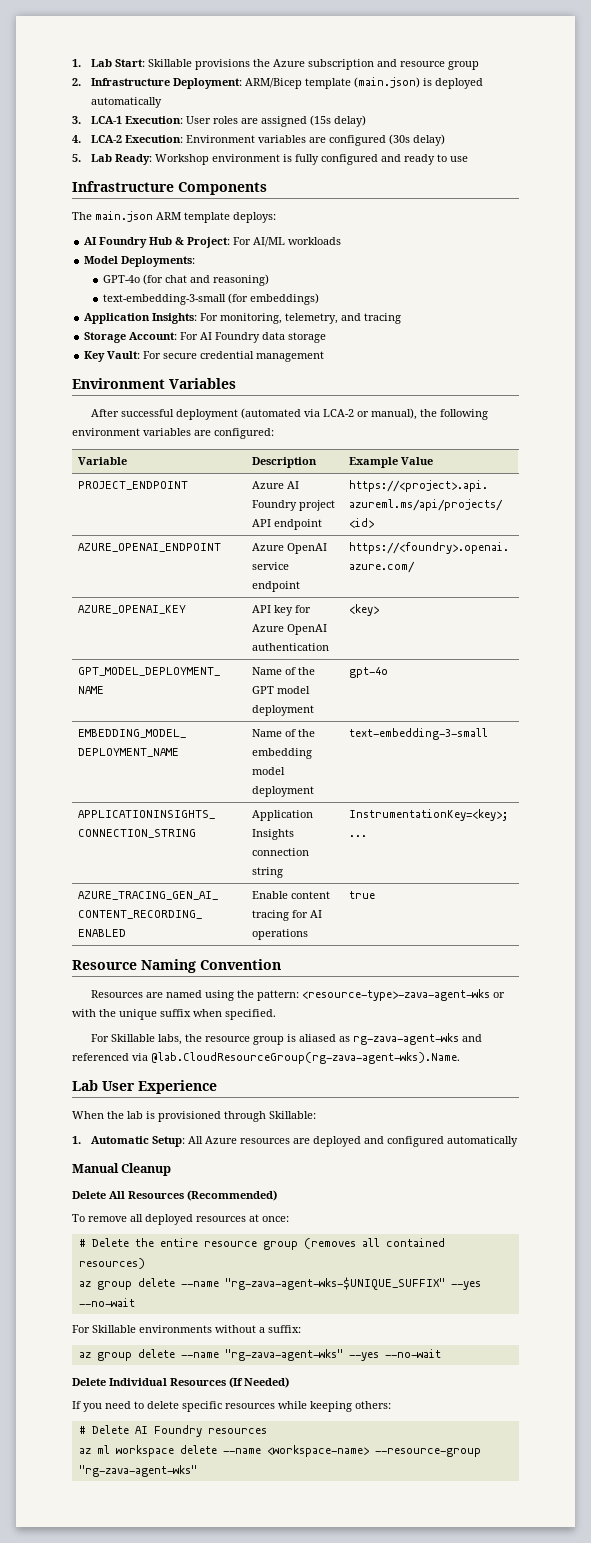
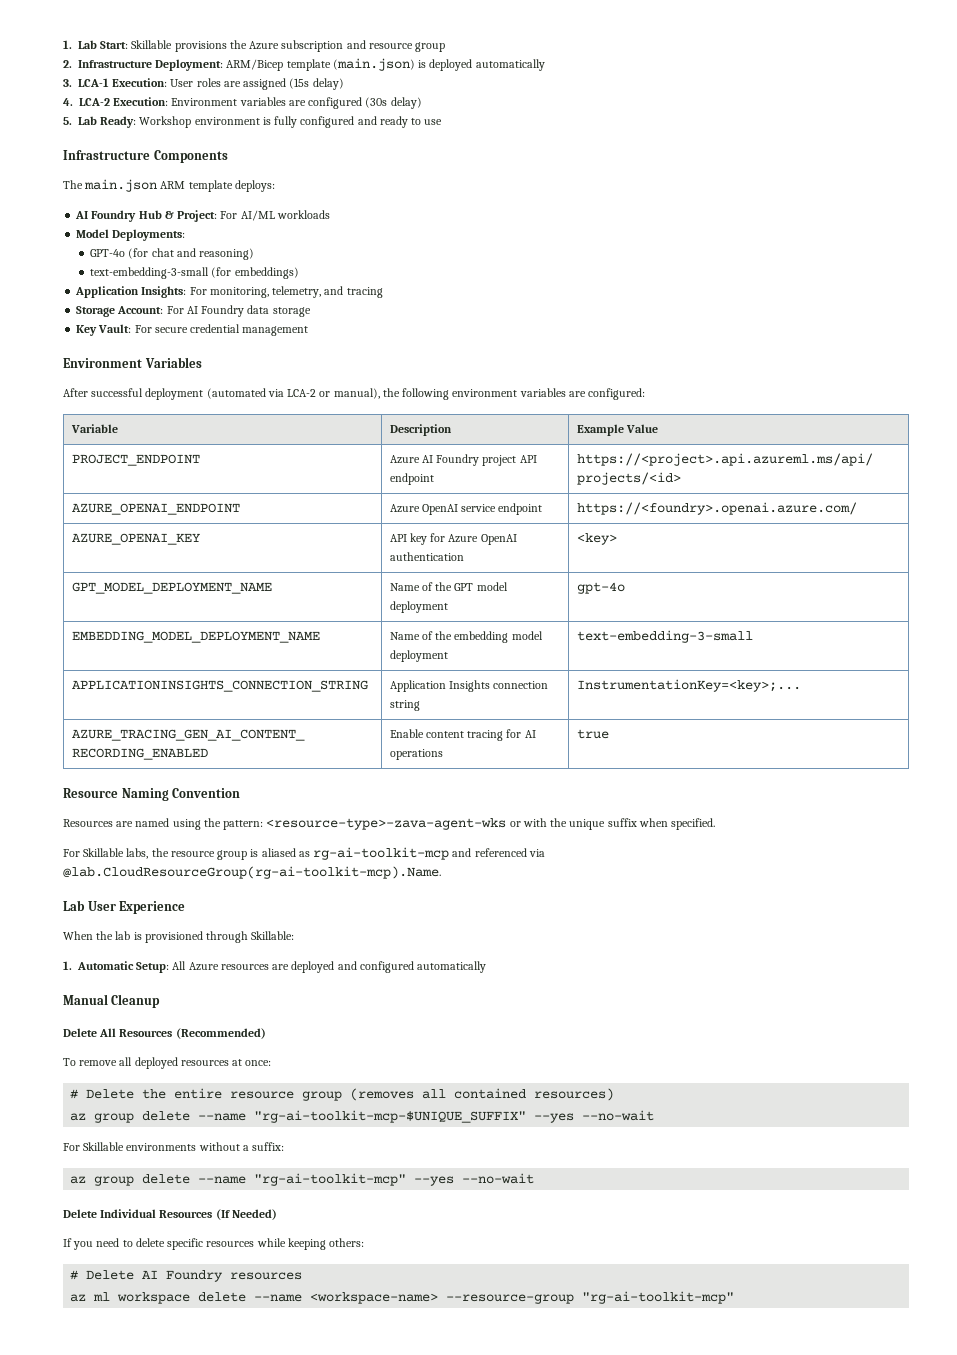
- For Skillable labs, the resource group is aliased as rg-zava-agent-wks and referenced via @lab.CloudResourceGroup(rg-zava-agent-wks).Name.
+ For Skillable labs, the resource group is aliased as rg-ai-toolkit-mcp and referenced via @lab.CloudResourceGroup(rg-ai-toolkit-mcp).Name.
- az group delete --name "rg-zava-agent-wks-$UNIQUE_SUFFIX" --yes --no-wait
+ az group delete --name "rg-ai-toolkit-mcp-$UNIQUE_SUFFIX" --yes --no-wait
- az group delete --name "rg-zava-agent-wks" --yes --no-wait
+ az group delete --name "rg-ai-toolkit-mcp" --yes --no-wait
- az ml workspace delete --name <workspace-name> --resource-group "rg-zava-agent-wks"
+ az ml workspace delete --name <workspace-name> --resource-group "rg-ai-toolkit-mcp"

